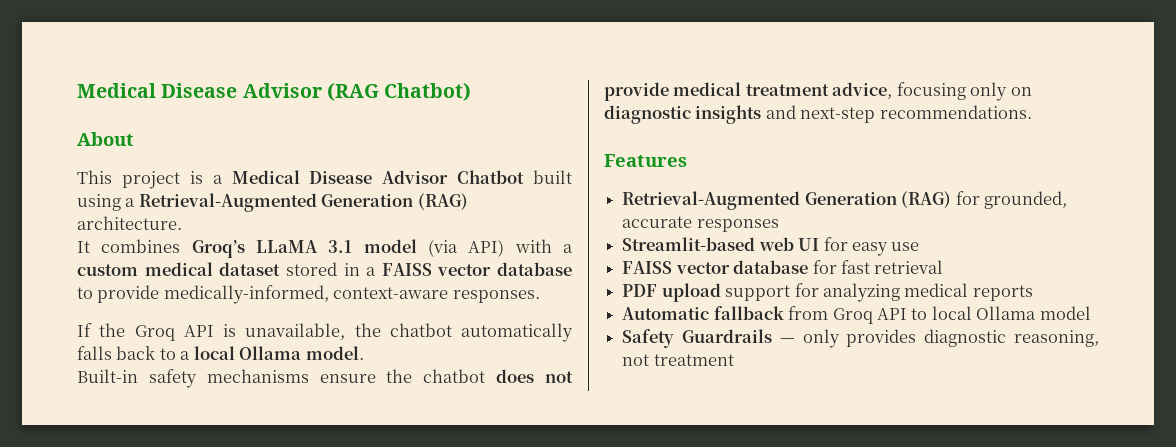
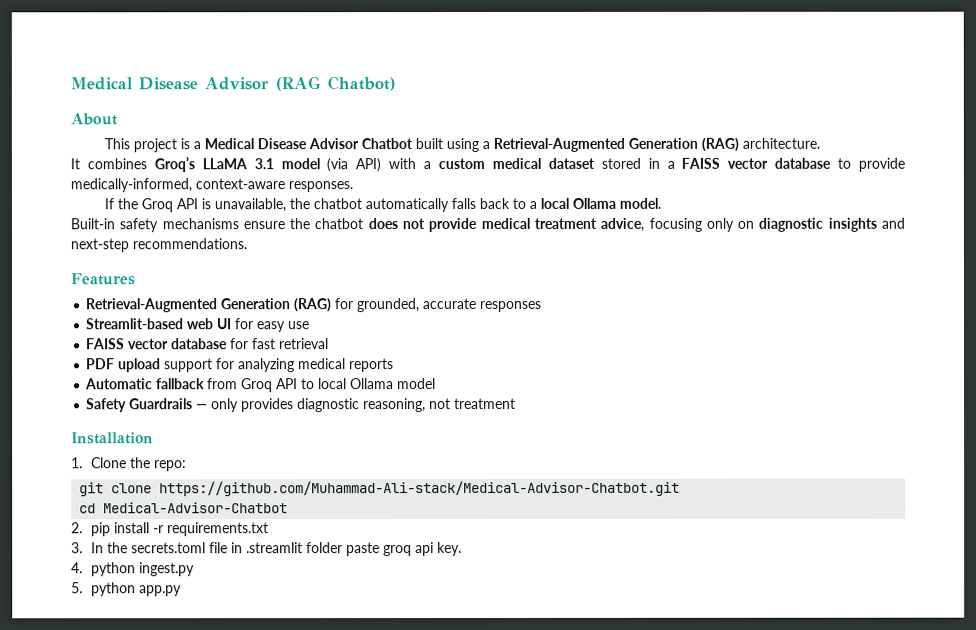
+ Installation
+ 1. Clone the repo:
+ git clone https://github.com/Muhammad-Ali-stack/Medical-Advisor-Chatbot.git
+ cd Medical-Advisor-Chatbot
+ 2. pip install -r requirements.txt
+ 3. In the secrets.toml file in .streamlit folder paste groq api key.
+ 4. python ingest.py
+ 5. python app.py

